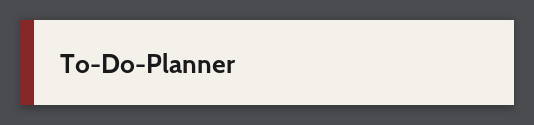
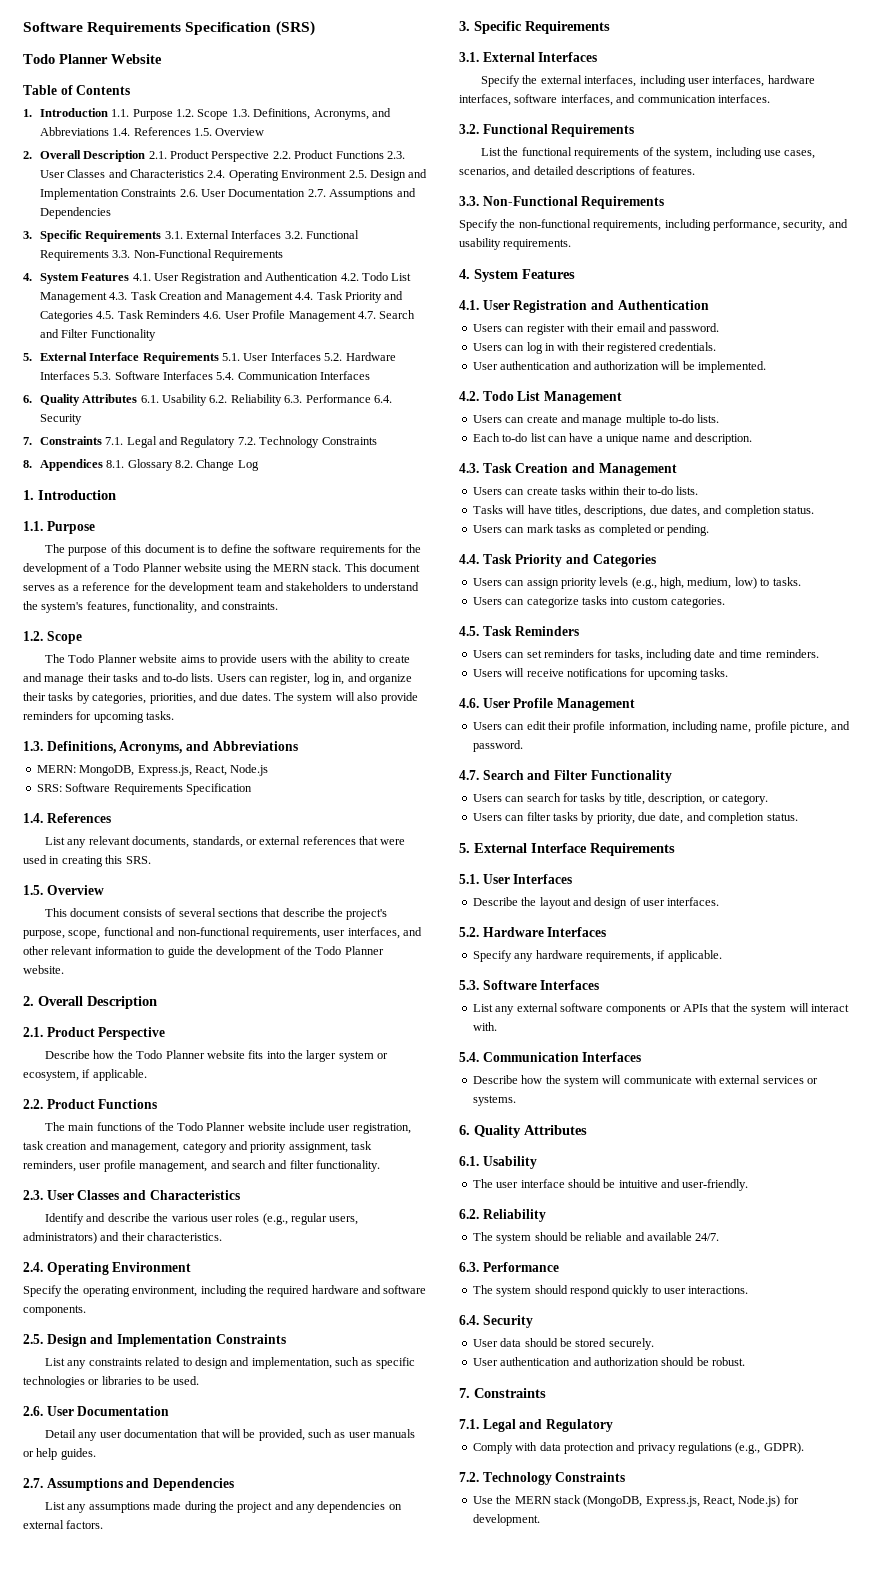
- To-Do-Planner
+ Software Requirements Specification (SRS)
+ Todo Planner Website
+ Table of Contents
+ 1. Introduction 1.1. Purpose 1.2. Scope 1.3. Definitions, Acronyms, and Abbreviations 1.4. References 1.5. Overview
+ 2. Overall Description 2.1. Product Perspective 2.2. Product Functions 2.3. User Classes and Characteristics 2.4. Operating Environment 2.5. Design and Implementation Constraints 2.6. User Documentation 2.7. Assumptions and Dependencies
+ 3. Specific Requirements 3.1. External Interfaces 3.2. Functional Requirements 3.3. Non-Functional Requirements
+ 4. System Features 4.1. User Registration and Authentication 4.2. Todo List Management 4.3. Task Creation and Management 4.4. Task Priority and Categories 4.5. Task Reminders 4.6. User Profile Management 4.7. Search and Filter Functionality
+ 5. External Interface Requirements 5.1. User Interfaces 5.2. Hardware Interfaces 5.3. Software Interfaces 5.4. Communication Interfaces
+ 6. Quality Attributes 6.1. Usability 6.2. Reliability 6.3. Performance 6.4. Security
+ 7. Constraints 7.1. Legal and Regulatory 7.2. Technology Constraints
+ 8. Appendices 8.1. Glossary 8.2. Change Log
+ 1. Introduction
+ 1.1. Purpose
+ The purpose of this document is to define the software requirements for the development of a Todo Planner website using the MERN stack. This document serves as a reference for the development team and stakeholders to understand the system's features, functionality, and constraints.
+ 1.2. Scope
+ The Todo Planner website aims to provide users with the ability to create and manage their tasks and to-do lists. Users can register, log in, and organize their tasks by categories, priorities, and due dates. The system will also provide reminders for upcoming tasks.
+ 1.3. Definitions, Acronyms, and Abbreviations
+ MERN: MongoDB, Express.js, React, Node.js
+ SRS: Software Requirements Specification
+ 1.4. References
+ List any relevant documents, standards, or external references that were used in creating this SRS.
+ 1.5. Overview
+ This document consists of several sections that describe the project's purpose, scope, functional and non-functional requirements, user interfaces, and other relevant information to guide the development of the Todo Planner website.
+ 2. Overall Description
+ 2.1. Product Perspective
+ Describe how the Todo Planner website fits into the larger system or ecosystem, if applicable.
+ 2.2. Product Functions
+ The main functions of the Todo Planner website include user registration, task creation and management, category and priority assignment, task reminders, user profile management, and search and filter functionality.
+ 2.3. User Classes and Characteristics
+ Identify and describe the various user roles (e.g., regular users, administrators) and their characteristics.
+ 2.4. Operating Environment
+ Specify the operating environment, including the required hardware and software components.
+ 2.5. Design and Implementation Constraints
+ List any constraints related to design and implementation, such as specific technologies or libraries to be used.
+ 2.6. User Documentation
+ Detail any user documentation that will be provided, such as user manuals or help guides.
+ 2.7. Assumptions and Dependencies
+ List any assumptions made during the project and any dependencies on external factors.
+ 3. Specific Requirements
+ 3.1. External Interfaces
+ Specify the external interfaces, including user interfaces, hardware interfaces, software interfaces, and communication interfaces.
+ 3.2. Functional Requirements
+ List the functional requirements of the system, including use cases, scenarios, and detailed descriptions of features.
+ 3.3. Non-Functional Requirements
+ Specify the non-functional requirements, including performance, security, and usability requirements.
+ 4. System Features
+ 4.1. User Registration and Authentication
+ Users can register with their email and password.
+ Users can log in with their registered credentials.
+ User authentication and authorization will be implemented.
+ 4.2. Todo List Management
+ Users can create and manage multiple to-do lists.
+ Each to-do list can have a unique name and description.
+ 4.3. Task Creation and Management
+ Users can create tasks within their to-do lists.
+ Tasks will have titles, descriptions, due dates, and completion status.
+ Users can mark tasks as completed or pending.
+ 4.4. Task Priority and Categories
+ Users can assign priority levels (e.g., high, medium, low) to tasks.
+ Users can categorize tasks into custom categories.
+ 4.5. Task Reminders
+ Users can set reminders for tasks, including date and time reminders.
+ Users will receive notifications for upcoming tasks.
+ 4.6. User Profile Management
+ Users can edit their profile information, including name, profile picture, and password.
+ 4.7. Search and Filter Functionality
+ Users can search for tasks by title, description, or category.
+ Users can filter tasks by priority, due date, and completion status.
+ 5. External Interface Requirements
+ 5.1. User Interfaces
+ Describe the layout and design of user interfaces.
+ 5.2. Hardware Interfaces
+ Specify any hardware requirements, if applicable.
+ 5.3. Software Interfaces
+ List any external software components or APIs that the system will interact with.
+ 5.4. Communication Interfaces
+ Describe how the system will communicate with external services or systems.
+ 6. Quality Attributes
+ 6.1. Usability
+ The user interface should be intuitive and user-friendly.
+ 6.2. Reliability
+ The system should be reliable and available 24/7.
+ 6.3. Performance
+ The system should respond quickly to user interactions.
+ 6.4. Security
+ User data should be stored securely.
+ User authentication and authorization should be robust.
+ 7. Constraints
+ 7.1. Legal and Regulatory
+ Comply with data protection and privacy regulations (e.g., GDPR).
+ 7.2. Technology Constraints
+ Use the MERN stack (MongoDB, Express.js, React, Node.js) for development.

